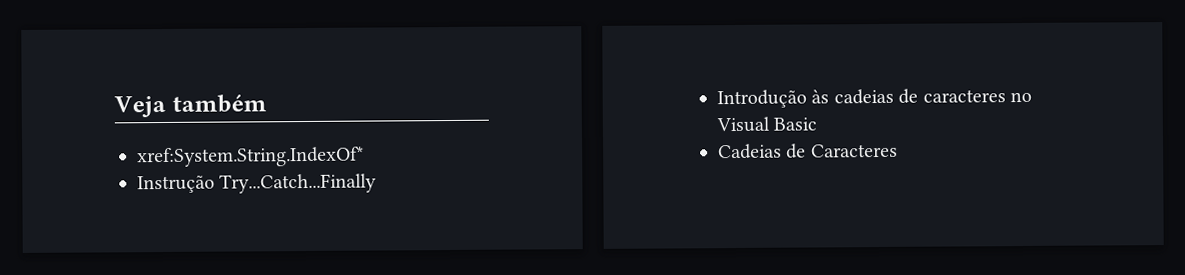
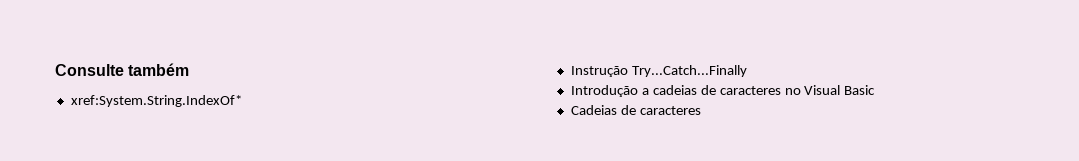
- Veja também
+ Consulte também
- Introdução às cadeias de caracteres no Visual Basic
+ Introdução a cadeias de caracteres no Visual Basic
- Cadeias de Caracteres
+ Cadeias de caracteres

